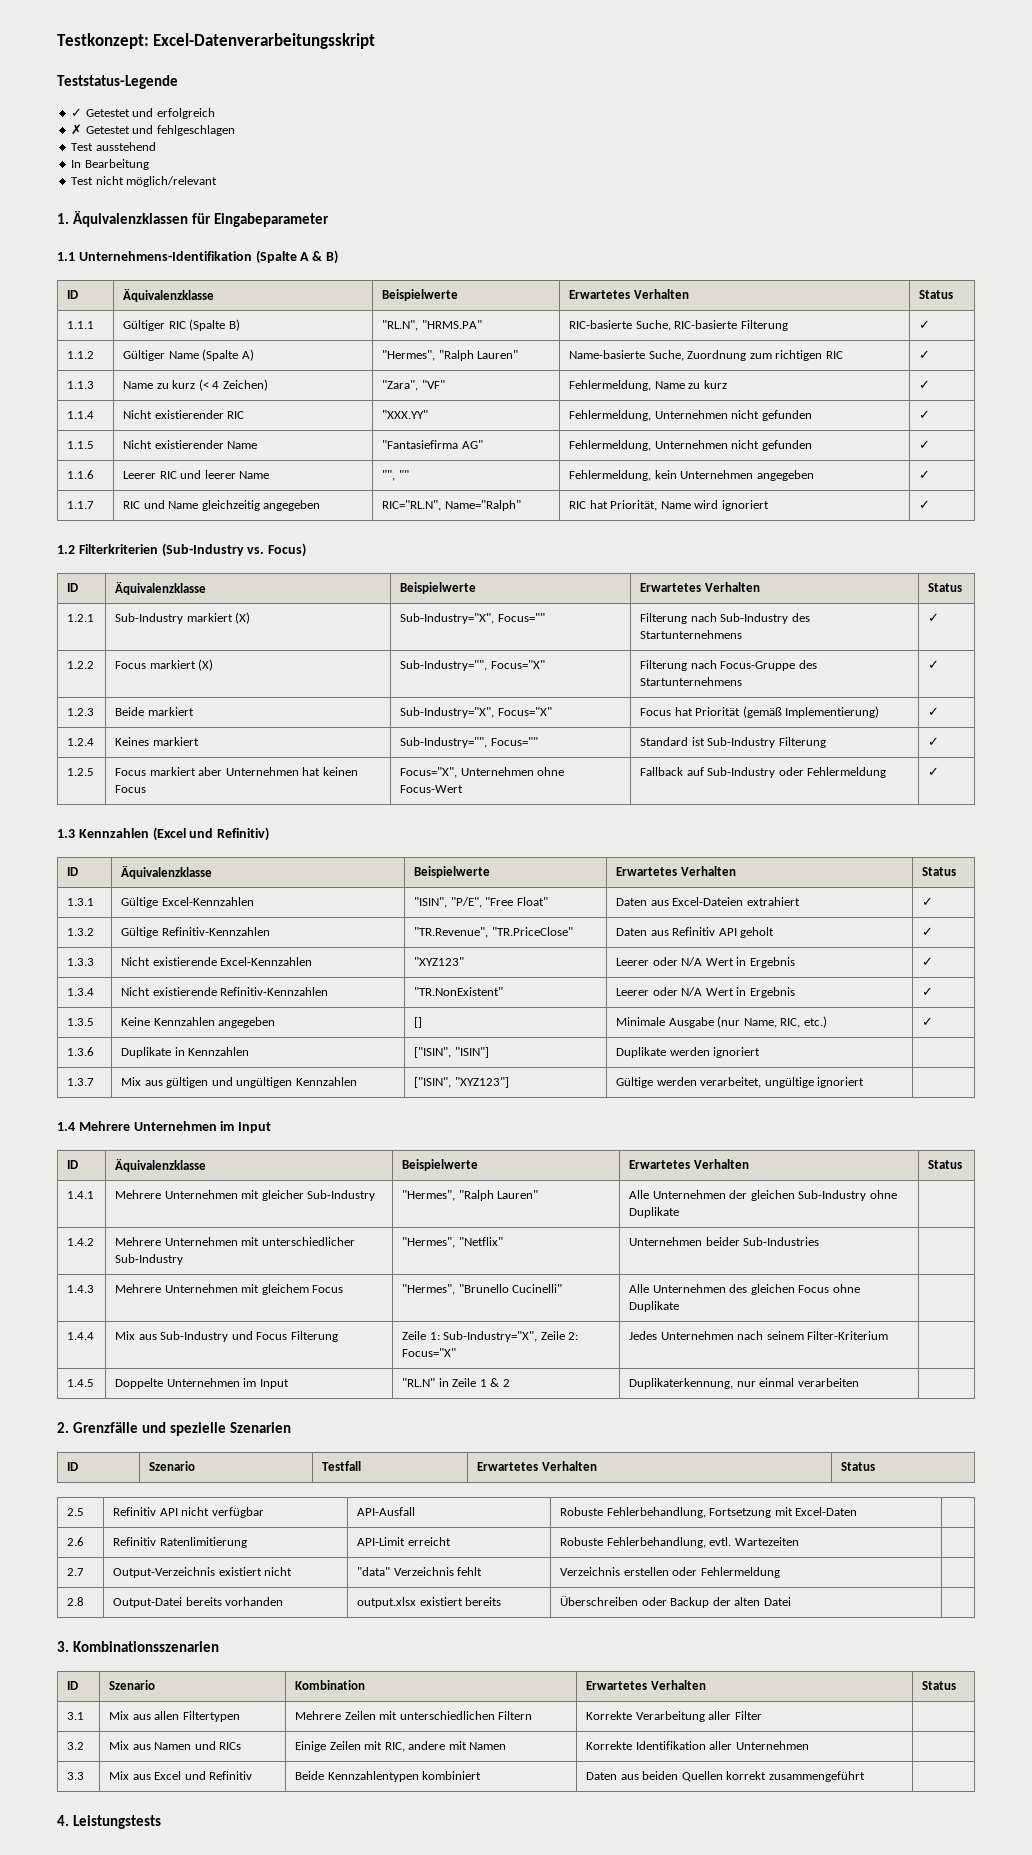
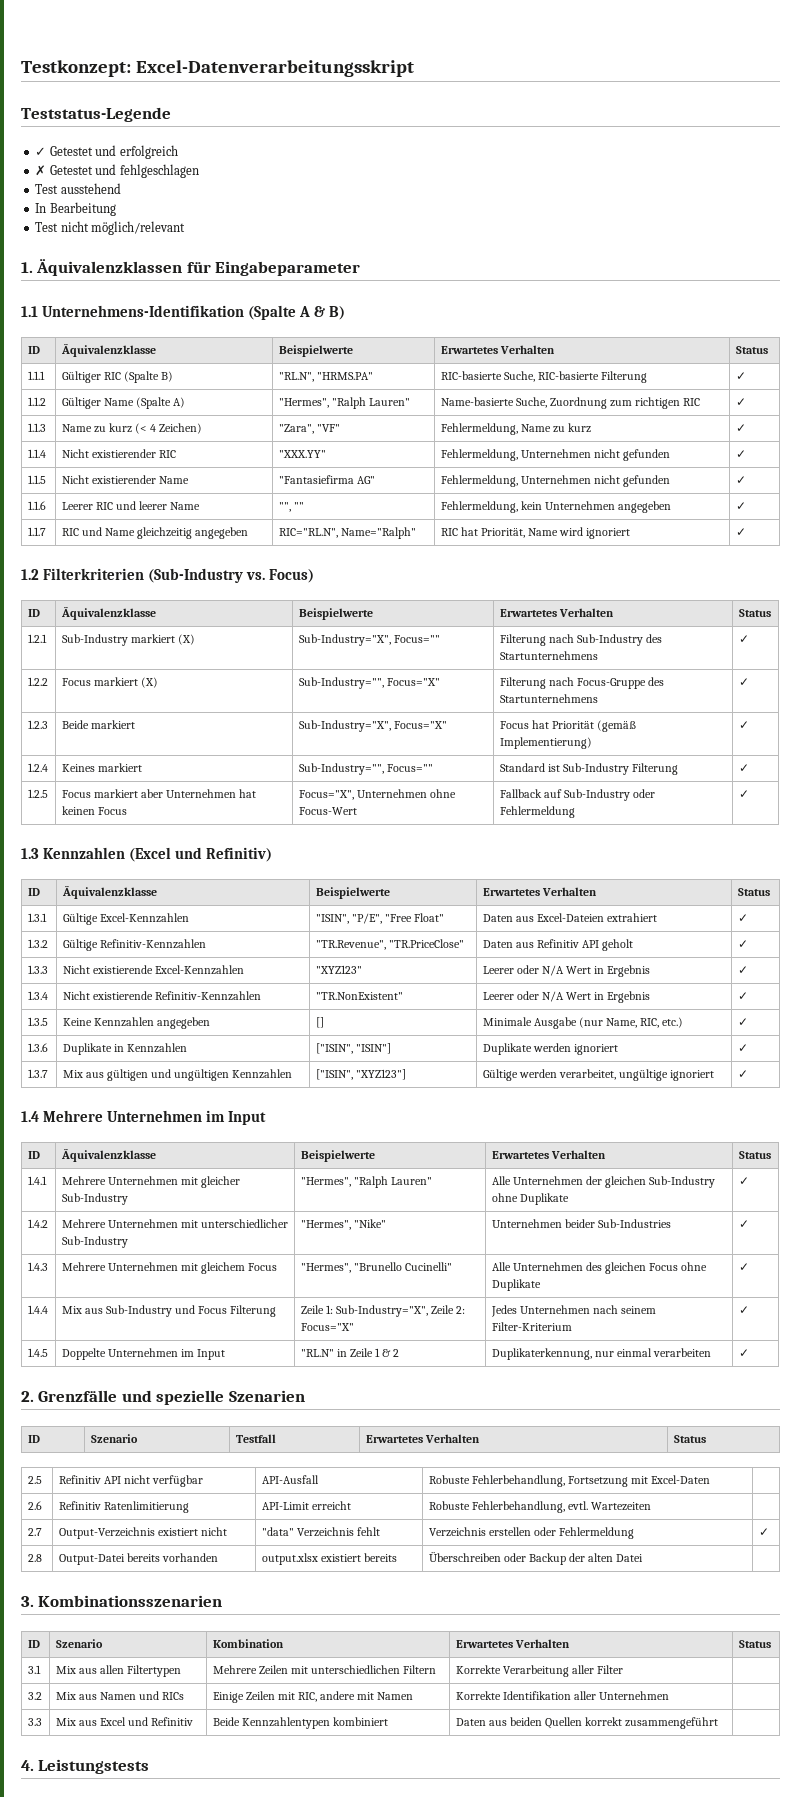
- 1.3.6 | Duplikate in Kennzahlen | ["ISIN", "ISIN"] | Duplikate werden ignoriert |
+ 1.3.6 | Duplikate in Kennzahlen | ["ISIN", "ISIN"] | Duplikate werden ignoriert | ✓
- 1.3.7 | Mix aus gültigen und ungültigen Kennzahlen | ["ISIN", "XYZ123"] | Gültige werden verarbeitet, ungültige ignoriert |
+ 1.3.7 | Mix aus gültigen und ungültigen Kennzahlen | ["ISIN", "XYZ123"] | Gültige werden verarbeitet, ungültige ignoriert | ✓
- 1.4.1 | Mehrere Unternehmen mit gleicher Sub-Industry | "Hermes", "Ralph Lauren" | Alle Unternehmen der gleichen Sub-Industry ohne Duplikate |
+ 1.4.1 | Mehrere Unternehmen mit gleicher Sub-Industry | "Hermes", "Ralph Lauren" | Alle Unternehmen der gleichen Sub-Industry ohne Duplikate | ✓
- 1.4.2 | Mehrere Unternehmen mit unterschiedlicher Sub-Industry | "Hermes", "Netflix" | Unternehmen beider Sub-Industries |
+ 1.4.2 | Mehrere Unternehmen mit unterschiedlicher Sub-Industry | "Hermes", "Nike" | Unternehmen beider Sub-Industries | ✓
- 1.4.3 | Mehrere Unternehmen mit gleichem Focus | "Hermes", "Brunello Cucinelli" | Alle Unternehmen des gleichen Focus ohne Duplikate |
+ 1.4.3 | Mehrere Unternehmen mit gleichem Focus | "Hermes", "Brunello Cucinelli" | Alle Unternehmen des gleichen Focus ohne Duplikate | ✓
- 1.4.4 | Mix aus Sub-Industry und Focus Filterung | Zeile 1: Sub-Industry="X", Zeile 2: Focus="X" | Jedes Unternehmen nach seinem Filter-Kriterium |
+ 1.4.4 | Mix aus Sub-Industry und Focus Filterung | Zeile 1: Sub-Industry="X", Zeile 2: Focus="X" | Jedes Unternehmen nach seinem Filter-Kriterium | ✓
- 1.4.5 | Doppelte Unternehmen im Input | "RL.N" in Zeile 1 & 2 | Duplikaterkennung, nur einmal verarbeiten |
+ 1.4.5 | Doppelte Unternehmen im Input | "RL.N" in Zeile 1 & 2 | Duplikaterkennung, nur einmal verarbeiten | ✓
- 2.7 | Output-Verzeichnis existiert nicht | "data" Verzeichnis fehlt | Verzeichnis erstellen oder Fehlermeldung |
+ 2.7 | Output-Verzeichnis existiert nicht | "data" Verzeichnis fehlt | Verzeichnis erstellen oder Fehlermeldung | ✓

